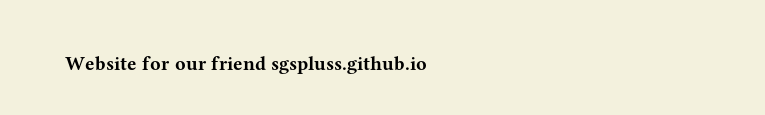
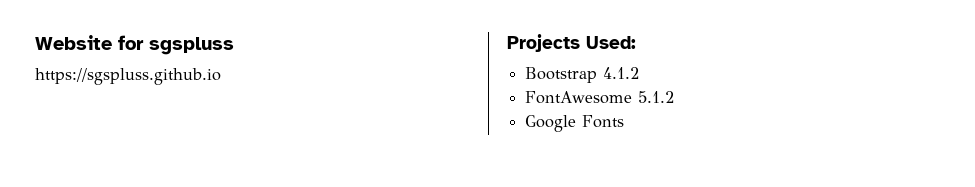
- Website for our friend sgspluss.github.io
+ Website for sgspluss
+ https://sgspluss.github.io
+ Projects Used:
+ Bootstrap 4.1.2
+ FontAwesome 5.1.2
+ Google Fonts

